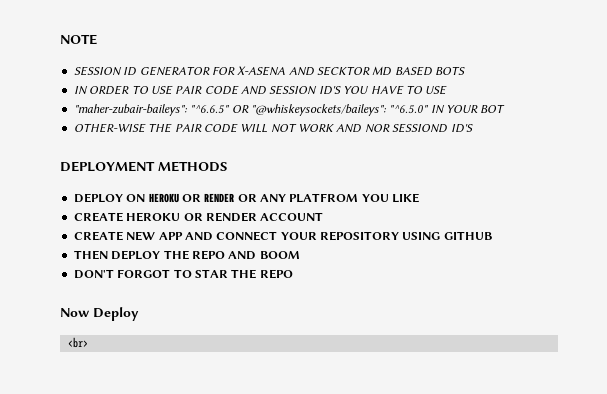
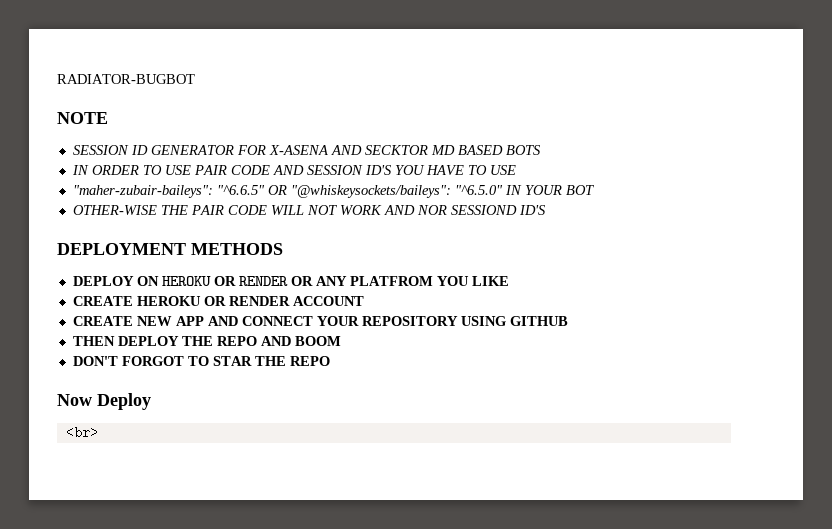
+ RADIATOR-BUGBOT

